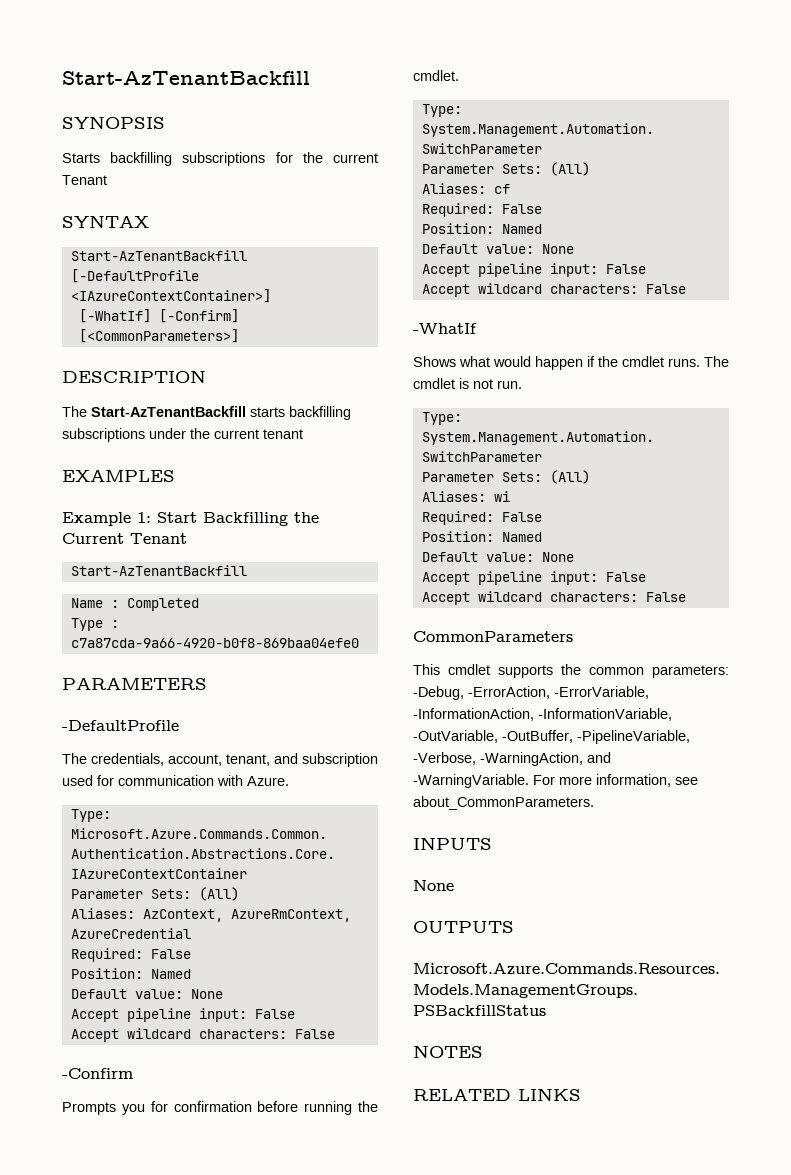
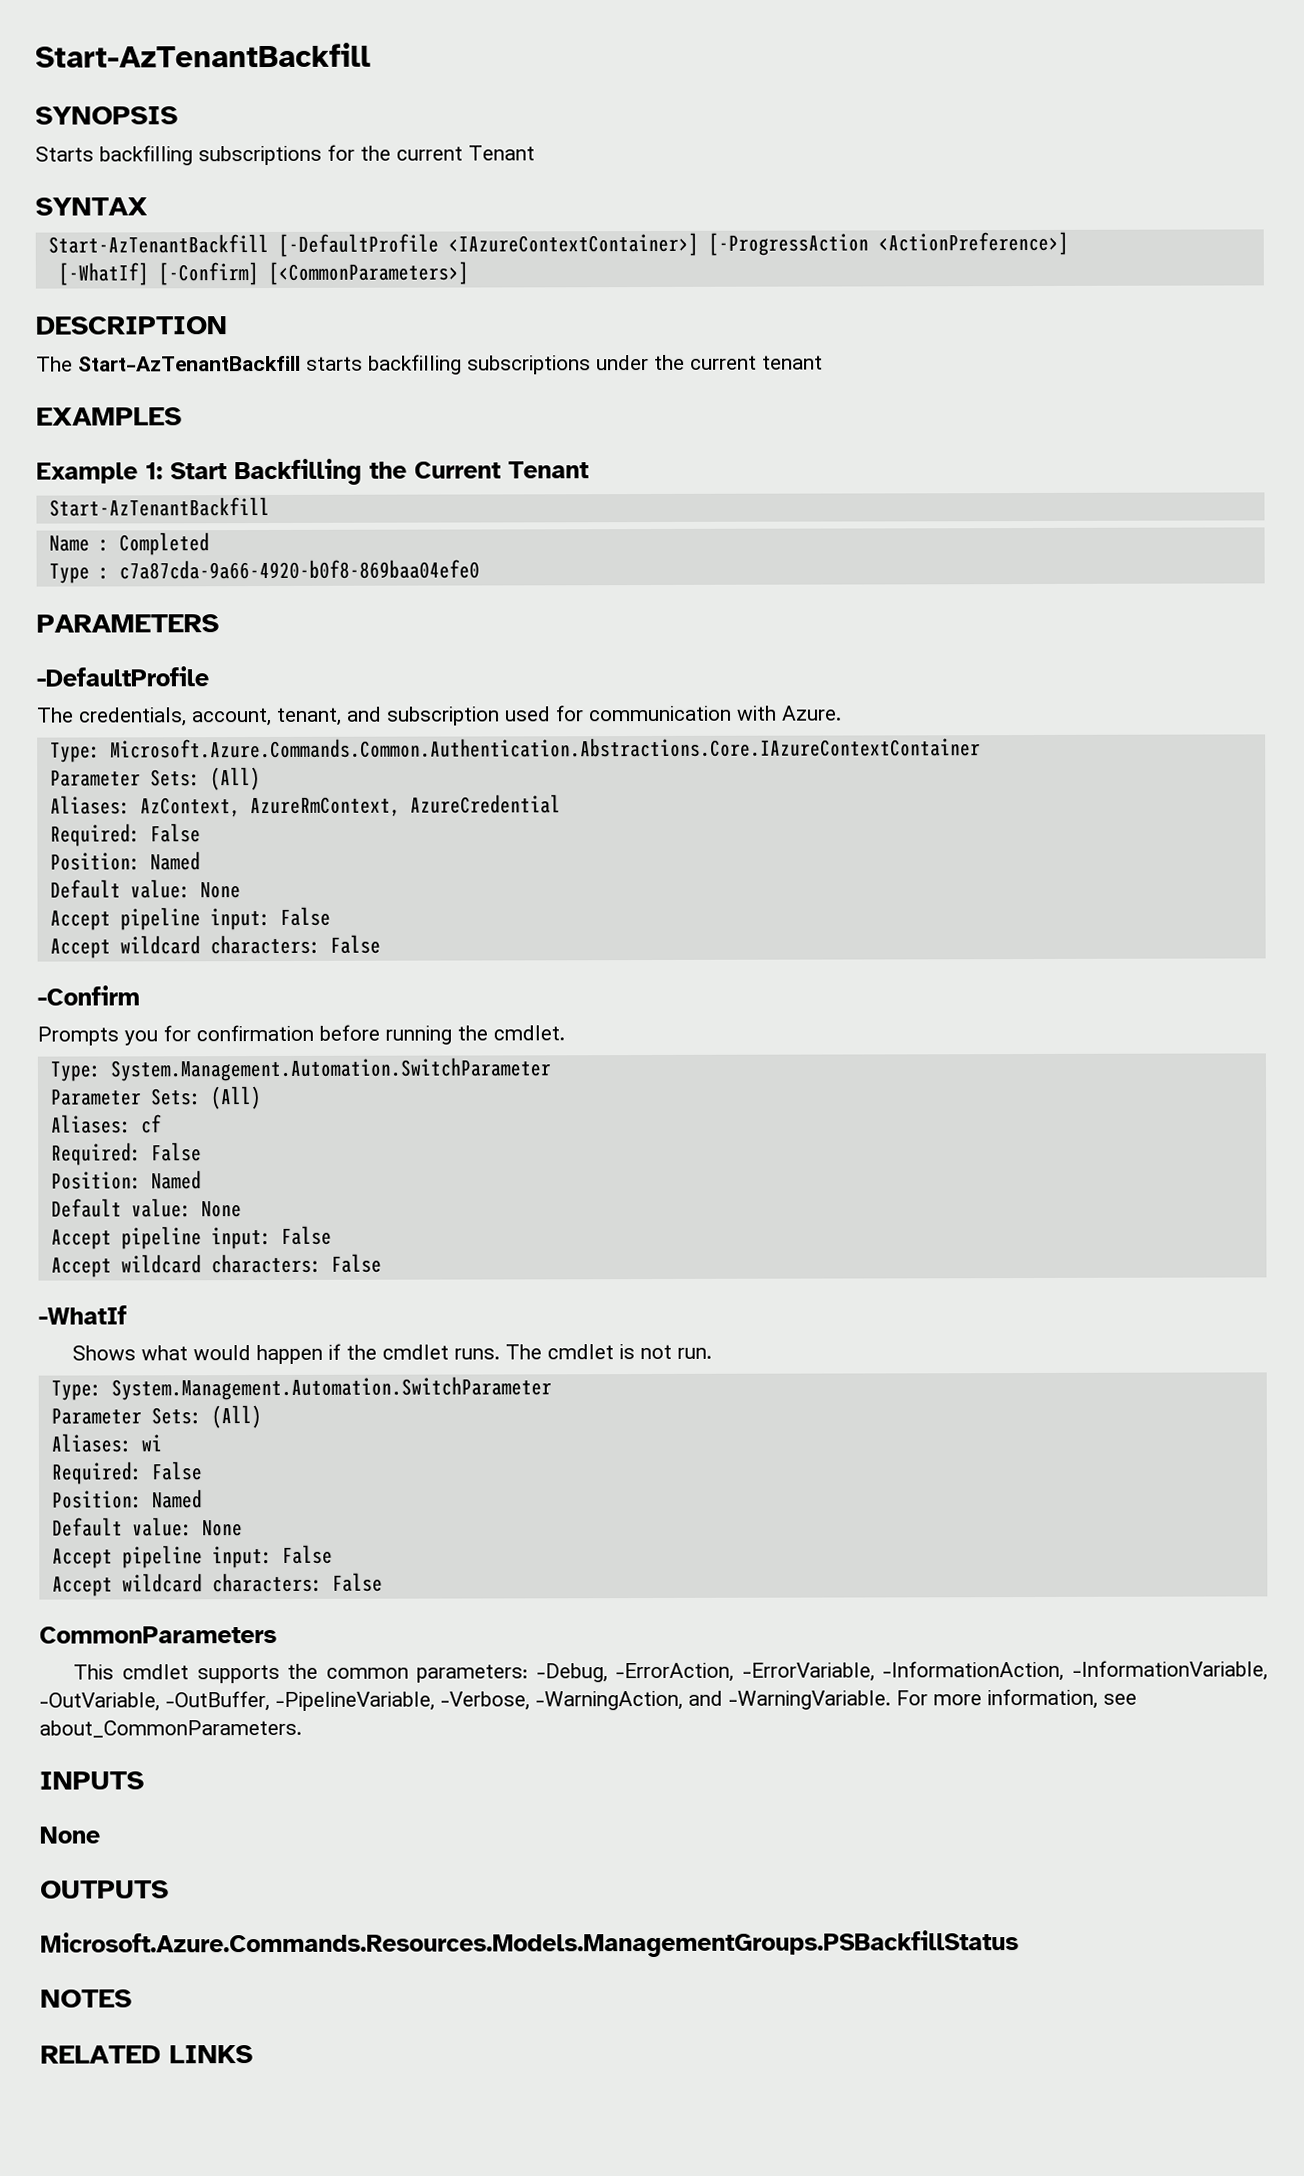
- Start-AzTenantBackfill [-DefaultProfile <IAzureContextContainer>]
+ Start-AzTenantBackfill [-DefaultProfile <IAzureContextContainer>] [-ProgressAction <ActionPreference>]

